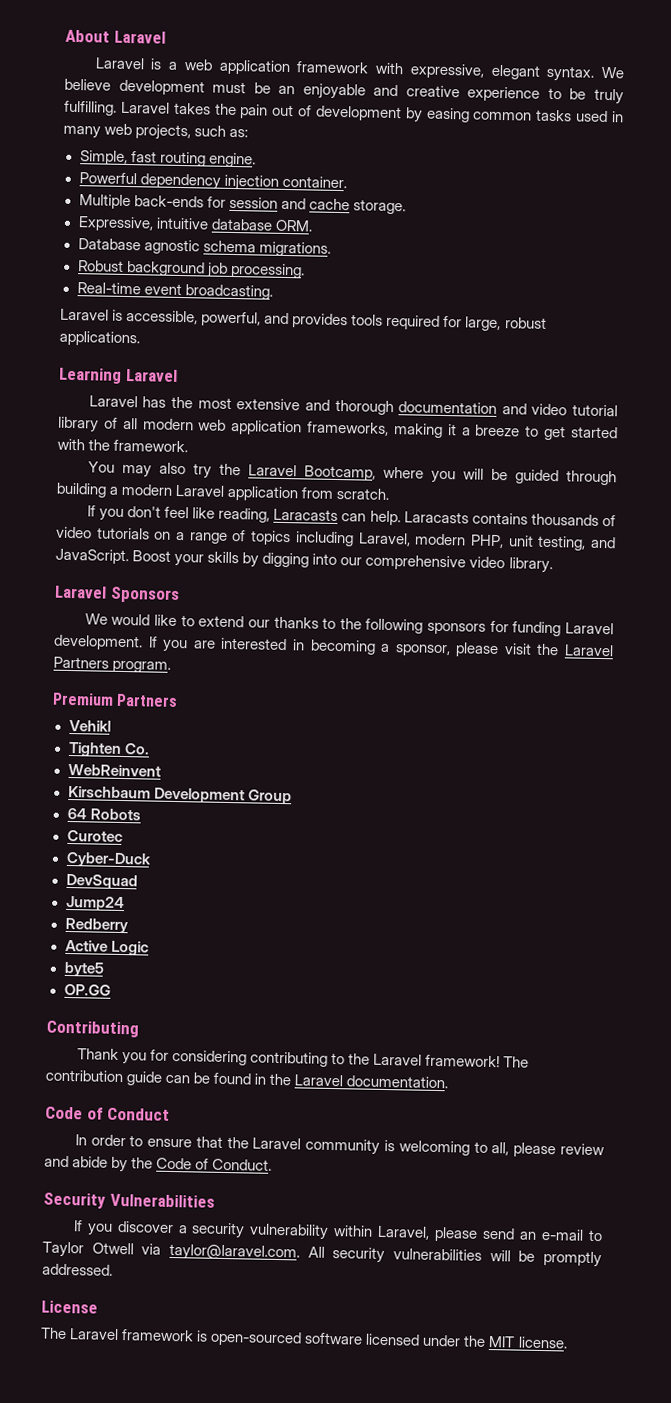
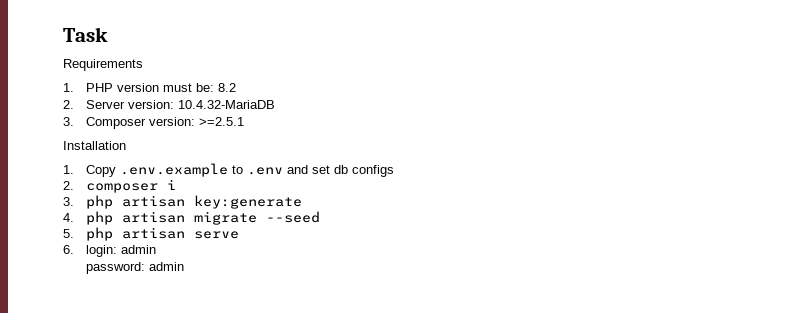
- About Laravel
- Laravel is a web application framework with expressive, elegant syntax. We believe development must be an enjoyable and creative experience to be truly fulfilling. Laravel takes the pain out of development by easing common tasks used in many web projects, such as:
- Simple, fast routing engine.
- Powerful dependency injection container.
- Multiple back-ends for session and cache storage.
- Expressive, intuitive database ORM.
- Database agnostic schema migrations.
- Robust background job processing.
- Real-time event broadcasting.
- Laravel is accessible, powerful, and provides tools required for large, robust applications.
- Learning Laravel
- Laravel has the most extensive and thorough documentation and video tutorial library of all modern web application frameworks, making it a breeze to get started with the framework.
- You may also try the Laravel Bootcamp, where you will be guided through building a modern Laravel application from scratch.
- If you don't feel like reading, Laracasts can help. Laracasts contains thousands of video tutorials on a range of topics including Laravel, modern PHP, unit testing, and JavaScript. Boost your skills by digging into our comprehensive video library.
- Laravel Sponsors
- We would like to extend our thanks to the following sponsors for funding Laravel development. If you are interested in becoming a sponsor, please visit the Laravel Partners program.
- Premium Partners
- Vehikl
- Tighten Co.
- WebReinvent
- Kirschbaum Development Group
- 64 Robots
- Curotec
- Cyber-Duck
- DevSquad
- Jump24
- Redberry
- Active Logic
- byte5
- OP.GG
- Contributing
- Thank you for considering contributing to the Laravel framework! The contribution guide can be found in the Laravel documentation.
- Code of Conduct
- In order to ensure that the Laravel community is welcoming to all, please review and abide by the Code of Conduct.
- Security Vulnerabilities
- If you discover a security vulnerability within Laravel, please send an e-mail to Taylor Otwell via taylor@laravel.com. All security vulnerabilities will be promptly addressed.
- License
- The Laravel framework is open-sourced software licensed under the MIT license.
+ Task
+ Requirements
+ 1. PHP version must be: 8.2
+ 2. Server version: 10.4.32-MariaDB
+ 3. Composer version: >=2.5.1
+ Installation
+ 1. Copy .env.example to .env and set db configs
+ 2. composer i
+ 3. php artisan key:generate
+ 4. php artisan migrate --seed
+ 5. php artisan serve
+ 6. login: admin
+ password: admin

